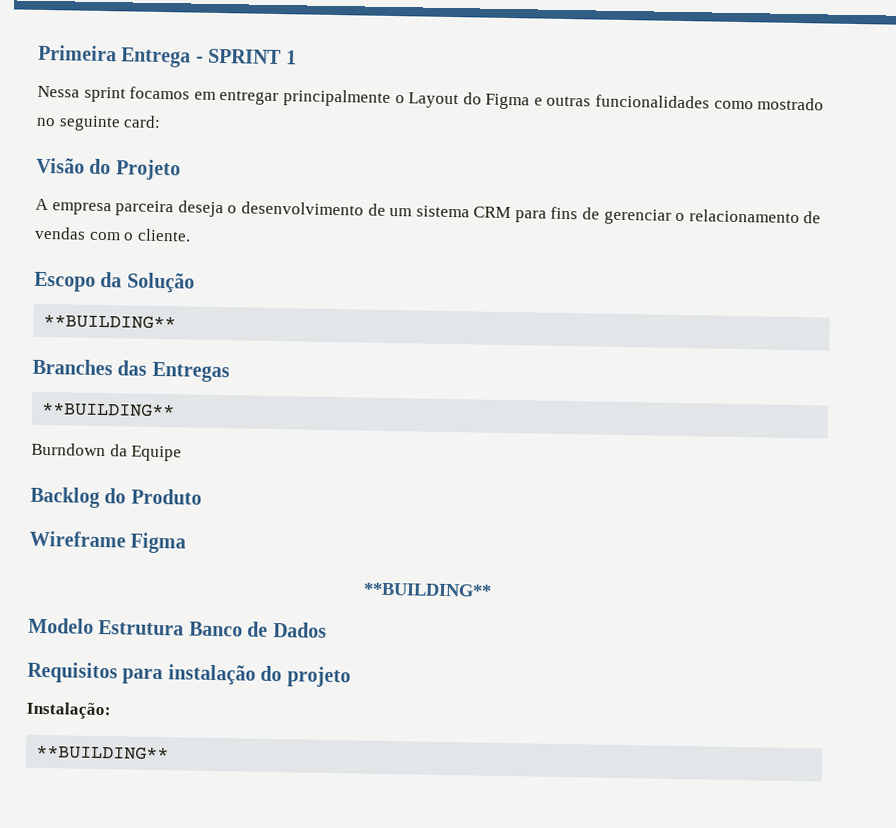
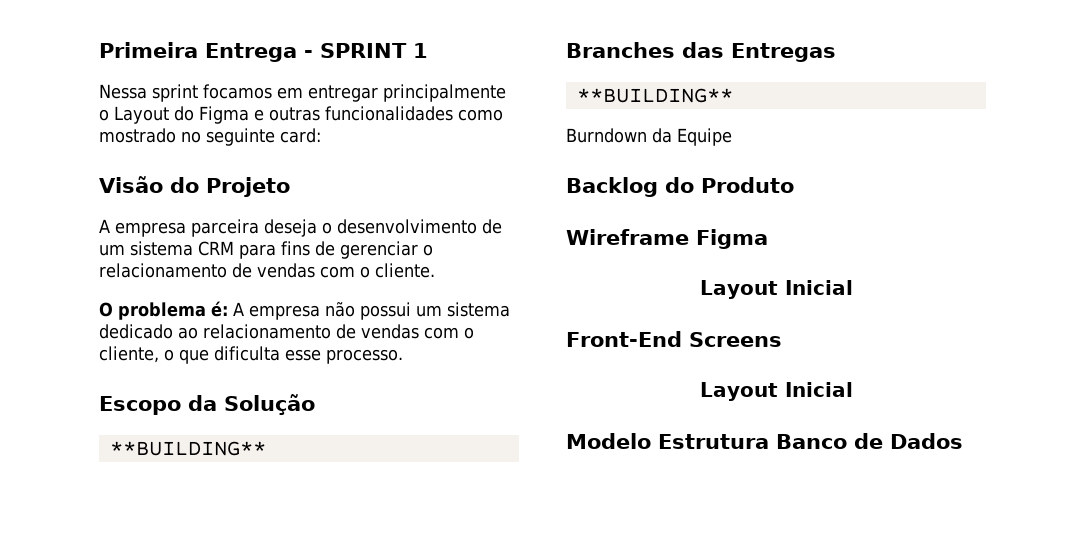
+ O problema é: A empresa não possui um sistema dedicado ao relacionamento de vendas com o cliente, o que dificulta esse processo.
  Wireframe Figma
- **BUILDING**
+ Layout Inicial
+ Front-End Screens
+ Layout Inicial
- Requisitos para instalação do projeto
- Instalação:
- **BUILDING**

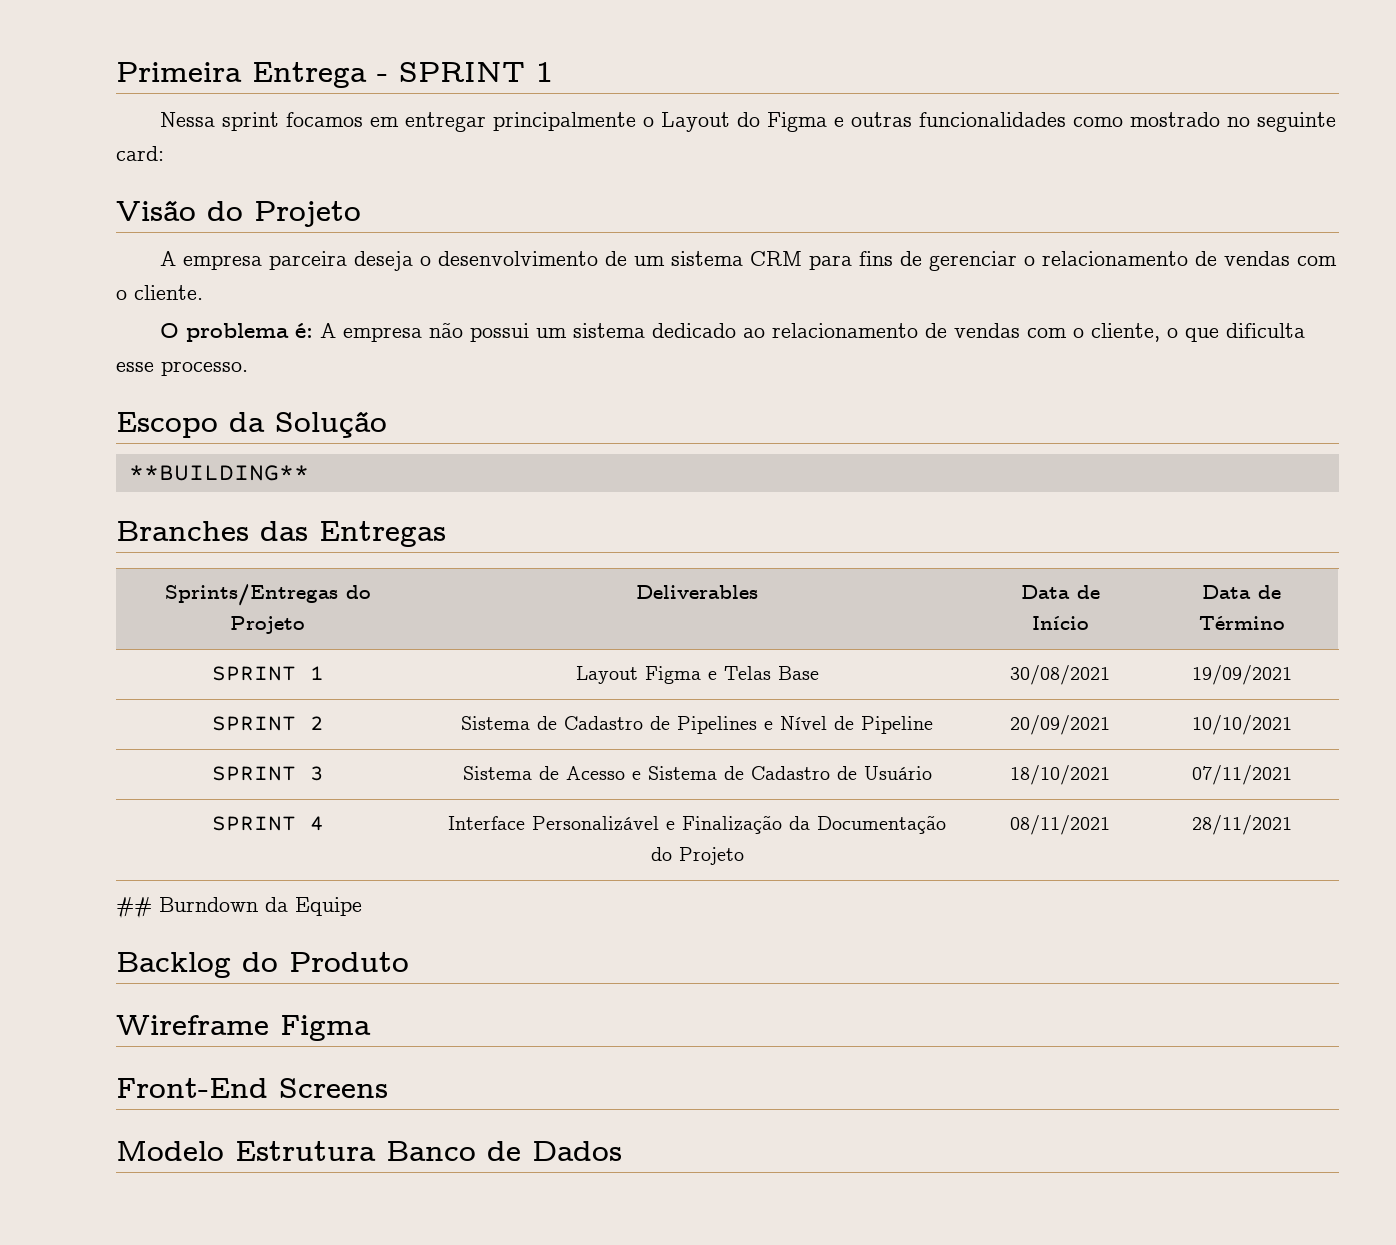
  Branches das Entregas
- **BUILDING**
- Burndown da Equipe
+ Sprints/Entregas do Projeto | Deliverables | Data de Início | Data de Término
+ SPRINT 1 | Layout Figma e Telas Base | 30/08/2021 | 19/09/2021
+ SPRINT 2 | Sistema de Cadastro de Pipelines e Nível de Pipeline | 20/09/2021 | 10/10/2021
+ SPRINT 3 | Sistema de Acesso e Sistema de Cadastro de Usuário | 18/10/2021 | 07/11/2021
+ SPRINT 4 | Interface Personalizável e Finalização da Documentação do Projeto | 08/11/2021 | 28/11/2021
+ ## Burndown da Equipe
  Wireframe Figma
- Layout Inicial
  Front-End Screens
- Layout Inicial

